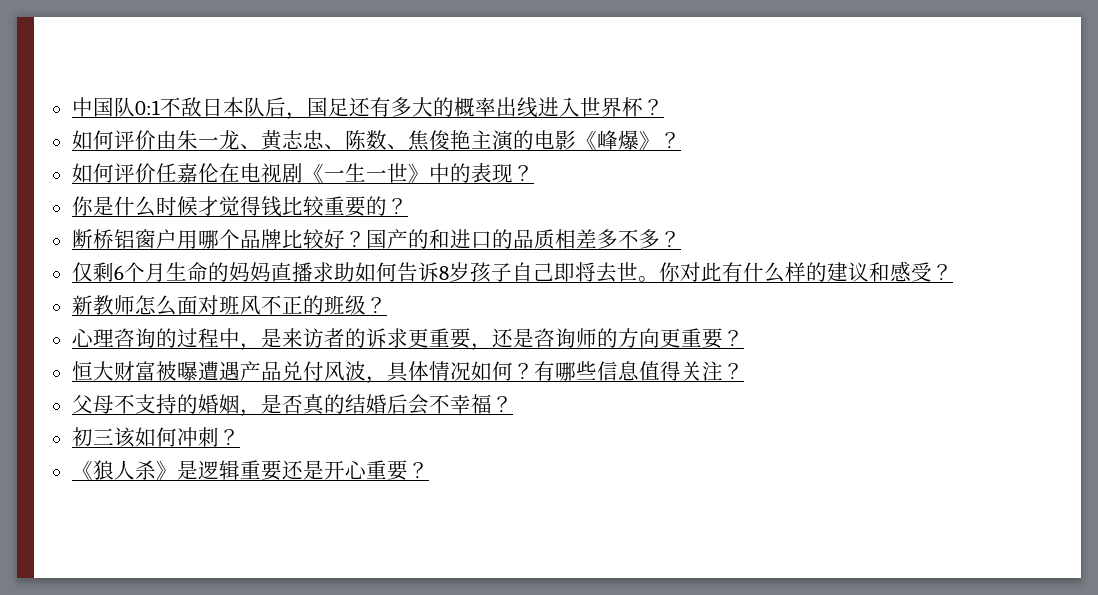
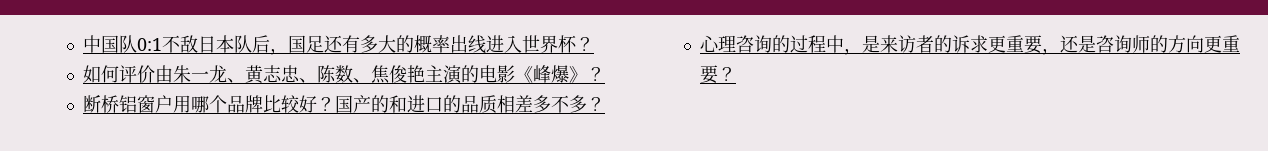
- 如何评价任嘉伦在电视剧《一生一世》中的表现？
- 你是什么时候才觉得钱比较重要的？
- 仅剩6个月生命的妈妈直播求助如何告诉8岁孩子自己即将去世。你对此有什么样的建议和感受？
- 新教师怎么面对班风不正的班级？
- 恒大财富被曝遭遇产品兑付风波，具体情况如何？有哪些信息值得关注？
- 父母不支持的婚姻，是否真的结婚后会不幸福？
- 初三该如何冲刺？
- 《狼人杀》是逻辑重要还是开心重要？

